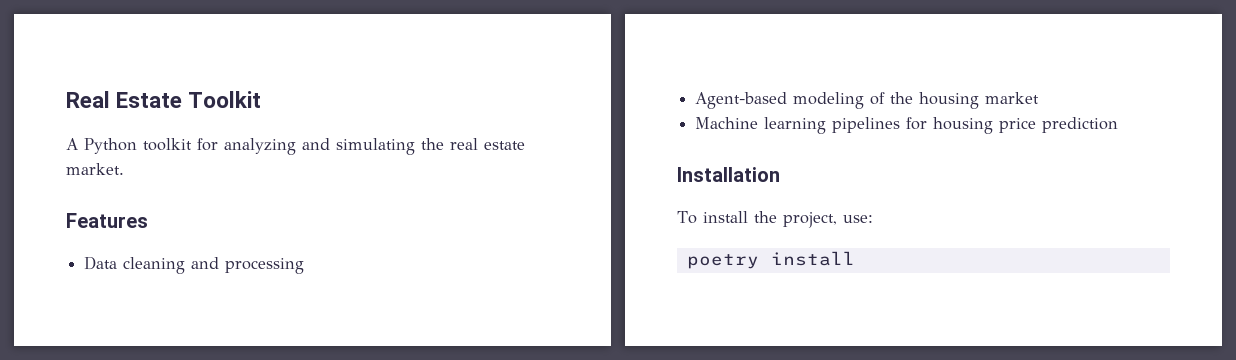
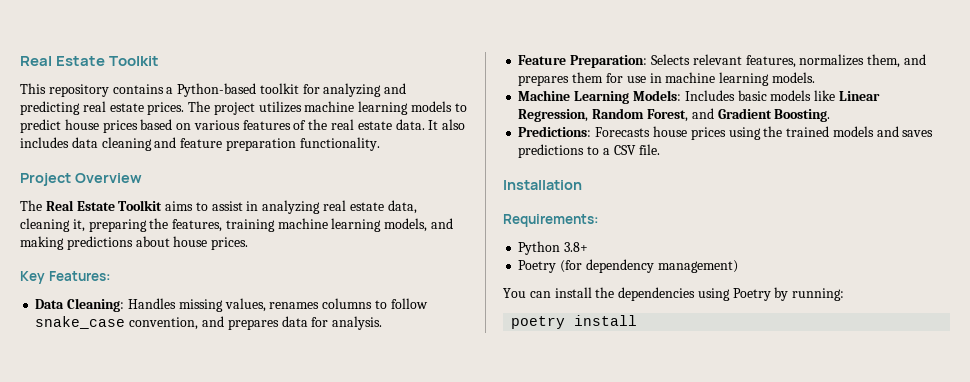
- A Python toolkit for analyzing and simulating the real estate market.
- Features
- Data cleaning and processing
- Agent-based modeling of the housing market
- Machine learning pipelines for housing price prediction
+ This repository contains a Python-based toolkit for analyzing and predicting real estate prices. The project utilizes machine learning models to predict house prices based on various features of the real estate data. It also includes data cleaning and feature preparation functionality.
+ Project Overview
+ The Real Estate Toolkit aims to assist in analyzing real estate data, cleaning it, preparing the features, training machine learning models, and making predictions about house prices.
+ Key Features:
+ Data Cleaning: Handles missing values, renames columns to follow snake_case convention, and prepares data for analysis.
+ Feature Preparation: Selects relevant features, normalizes them, and prepares them for use in machine learning models.
+ Machine Learning Models: Includes basic models like Linear Regression, Random Forest, and Gradient Boosting.
+ Predictions: Forecasts house prices using the trained models and saves predictions to a CSV file.
  Installation
- To install the project, use:
+ Requirements:
+ Python 3.8+
+ Poetry (for dependency management)
+ You can install the dependencies using Poetry by running:

